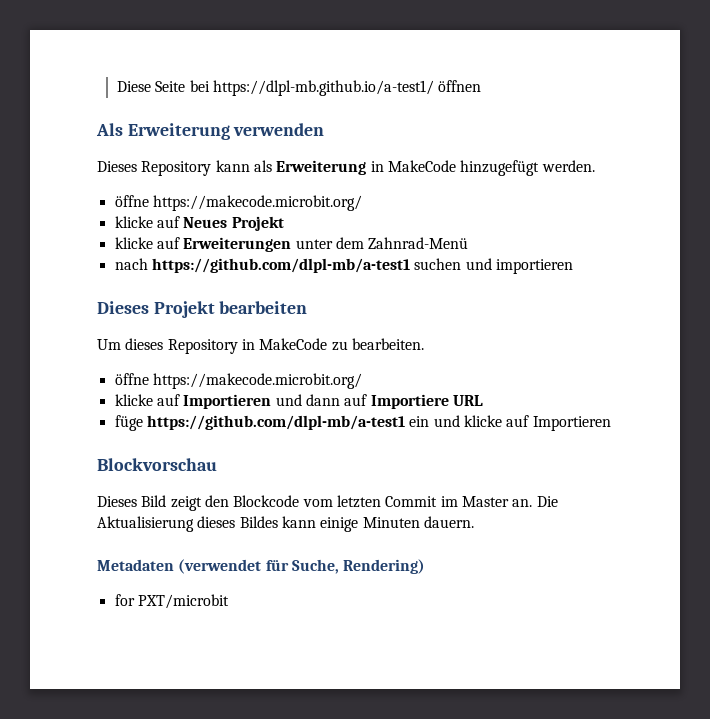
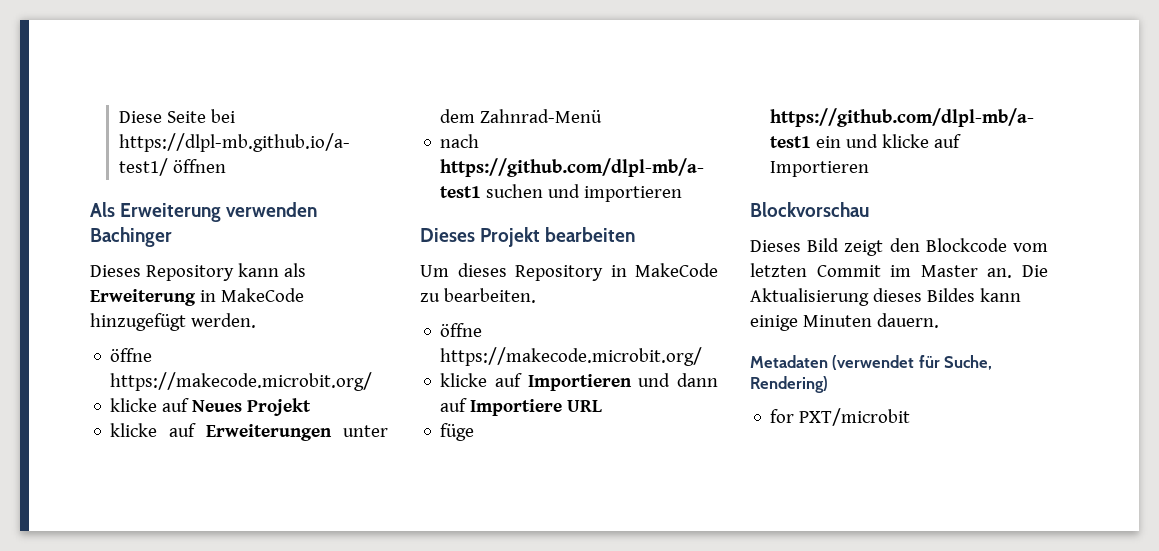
- Als Erweiterung verwenden
+ Als Erweiterung verwenden Bachinger

